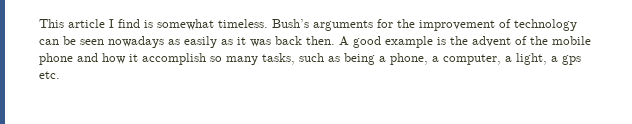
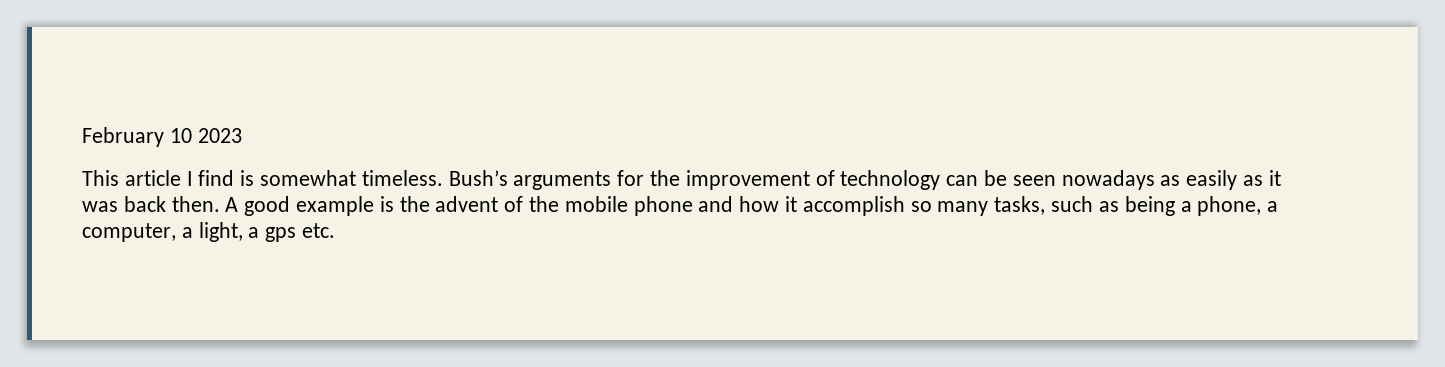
+ February 10 2023

